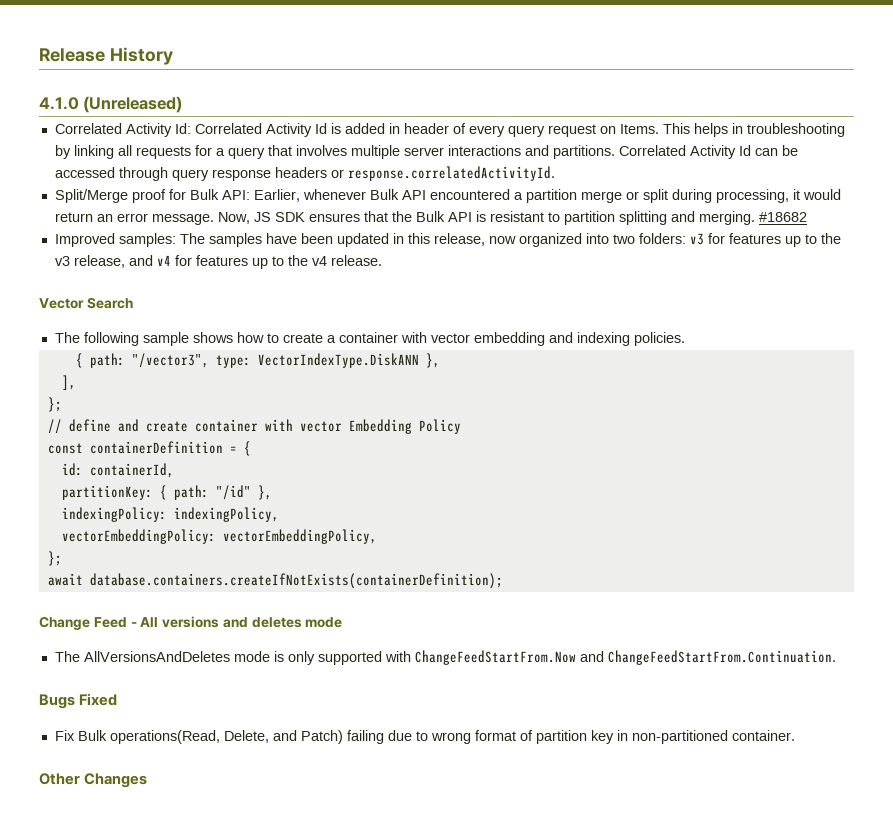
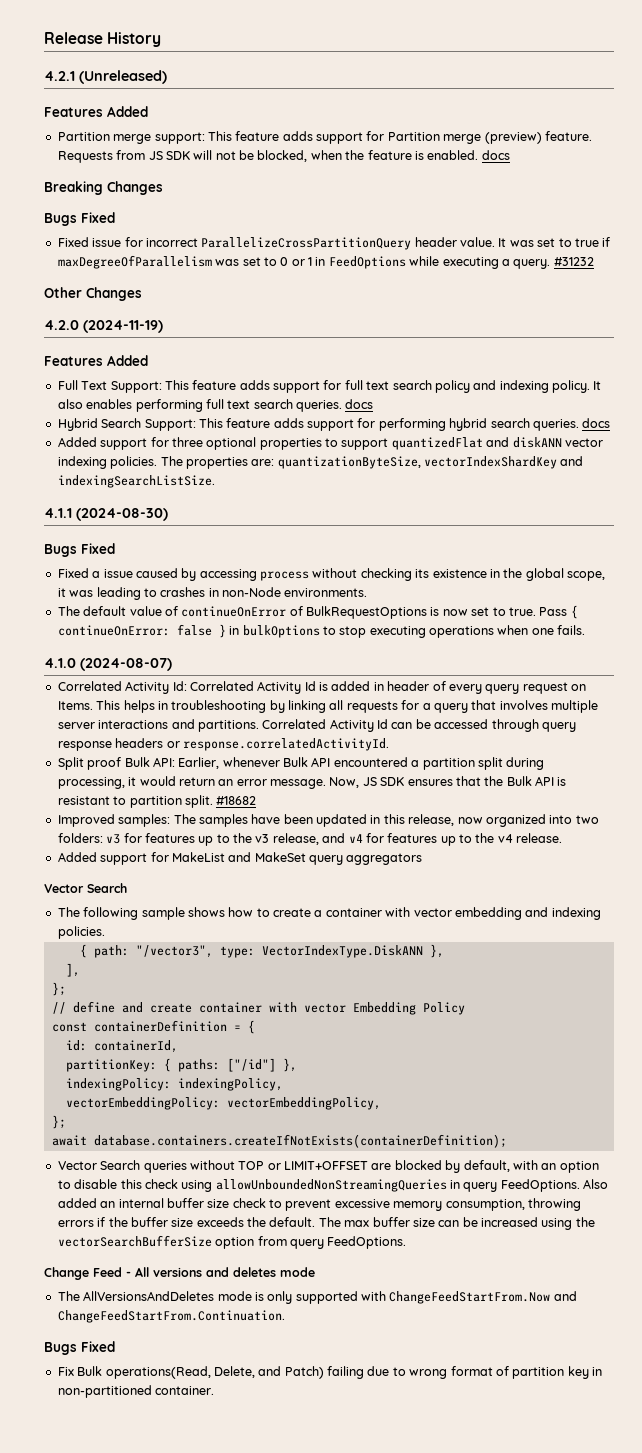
+ 4.2.1 (Unreleased)
+ Features Added
+ Partition merge support: This feature adds support for Partition merge (preview) feature. Requests from JS SDK will not be blocked, when the feature is enabled. docs
+ Breaking Changes
+ Bugs Fixed
+ Fixed issue for incorrect ParallelizeCrossPartitionQuery header value. It was set to true if maxDegreeOfParallelism was set to 0 or 1 in FeedOptions while executing a query. #31232
+ Other Changes
+ 4.2.0 (2024-11-19)
+ Features Added
+ Full Text Support: This feature adds support for full text search policy and indexing policy. It also enables performing full text search queries. docs
+ Hybrid Search Support: This feature adds support for performing hybrid search queries. docs
+ Added support for three optional properties to support quantizedFlat and diskANN vector indexing policies. The properties are: quantizationByteSize, vectorIndexShardKey and indexingSearchListSize.
+ 4.1.1 (2024-08-30)
+ Bugs Fixed
+ Fixed a issue caused by accessing process without checking its existence in the global scope, it was leading to crashes in non-Node environments.
+ The default value of continueOnError of BulkRequestOptions is now set to true. Pass { continueOnError: false } in bulkOptions to stop executing operations when one fails.
- 4.1.0 (Unreleased)
+ 4.1.0 (2024-08-07)
- Split/Merge proof for Bulk API: Earlier, whenever Bulk API encountered a partition merge or split during processing, it would return an error message.
+ Split proof Bulk API: Earlier, whenever Bulk API encountered a partition split during processing, it would return an error message.
- Now, JS SDK ensures that the Bulk API is resistant to partition splitting and merging.
+ Now, JS SDK ensures that the Bulk API is resistant to partition split.
+ Added support for MakeList and MakeSet query aggregators
- partitionKey: { path: "/id" },
+ partitionKey: { paths: ["/id"] },
+ Vector Search queries without TOP or LIMIT+OFFSET are blocked by default, with an option to disable this check using allowUnboundedNonStreamingQueries in query FeedOptions. Also added an internal buffer size check to prevent excessive memory consumption, throwing errors if the buffer size exceeds the default. The max buffer size can be increased using the vectorSearchBufferSize option from query FeedOptions.
- Other Changes

